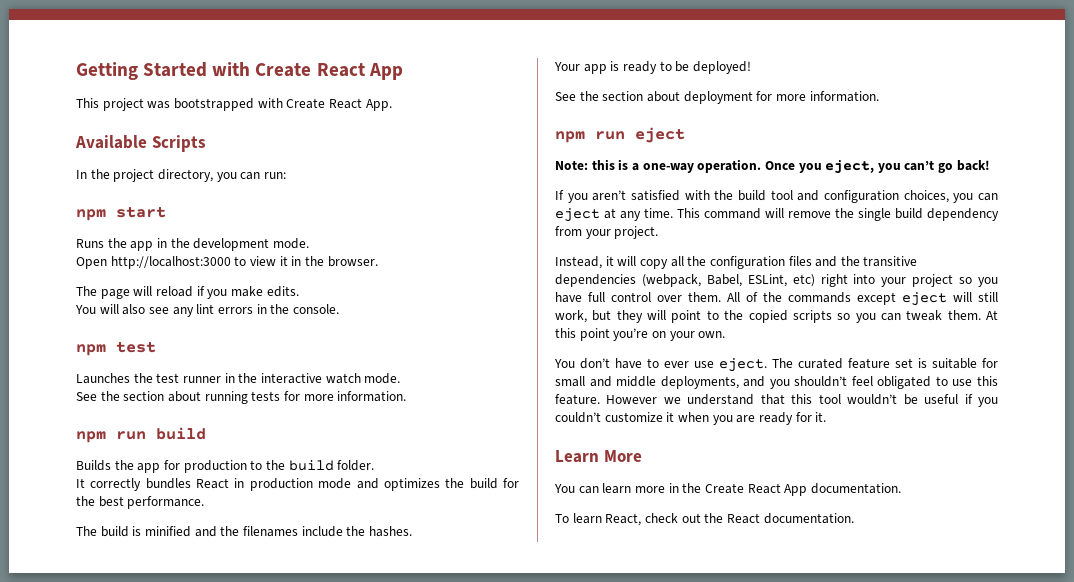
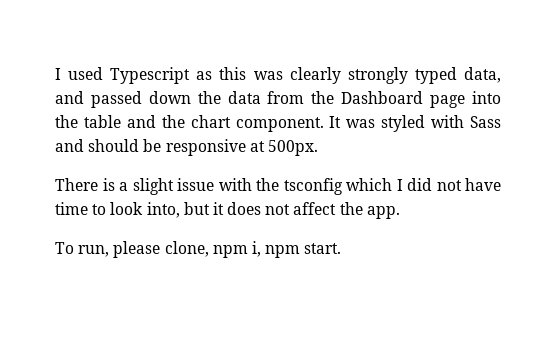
- Getting Started with Create React App
- This project was bootstrapped with Create React App.
- Available Scripts
- In the project directory, you can run:
- npm start
- Runs the app in the development mode.
- Open http://localhost:3000 to view it in the browser.
- The page will reload if you make edits.
- You will also see any lint errors in the console.
- npm test
- Launches the test runner in the interactive watch mode.
- See the section about running tests for more information.
- npm run build
- Builds the app for production to the build folder.
- It correctly bundles React in production mode and optimizes the build for the best performance.
- The build is minified and the filenames include the hashes.
- Your app is ready to be deployed!
- See the section about deployment for more information.
- npm run eject
- Note: this is a one-way operation. Once you eject, you can’t go back!
- If you aren’t satisfied with the build tool and configuration choices, you can eject at any time. This command will remove the single build dependency from your project.
- Instead, it will copy all the configuration files and the transitive dependencies (webpack, Babel, ESLint, etc) right into your project so you have full control over them. All of the commands except eject will still work, but they will point to the copied scripts so you can tweak them. At this point you’re on your own.
- You don’t have to ever use eject. The curated feature set is suitable for small and middle deployments, and you shouldn’t feel obligated to use this feature. However we understand that this tool wouldn’t be useful if you couldn’t customize it when you are ready for it.
- Learn More
- You can learn more in the Create React App documentation.
- To learn React, check out the React documentation.
+ I used Typescript as this was clearly strongly typed data, and passed down the data from the Dashboard page into the table and the chart component. It was styled with Sass and should be responsive at 500px.
+ There is a slight issue with the tsconfig which I did not have time to look into, but it does not affect the app.
+ To run, please clone, npm i, npm start.

